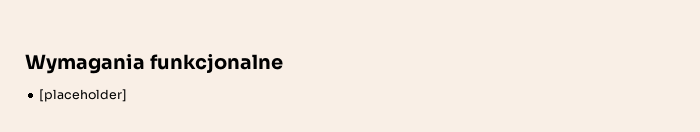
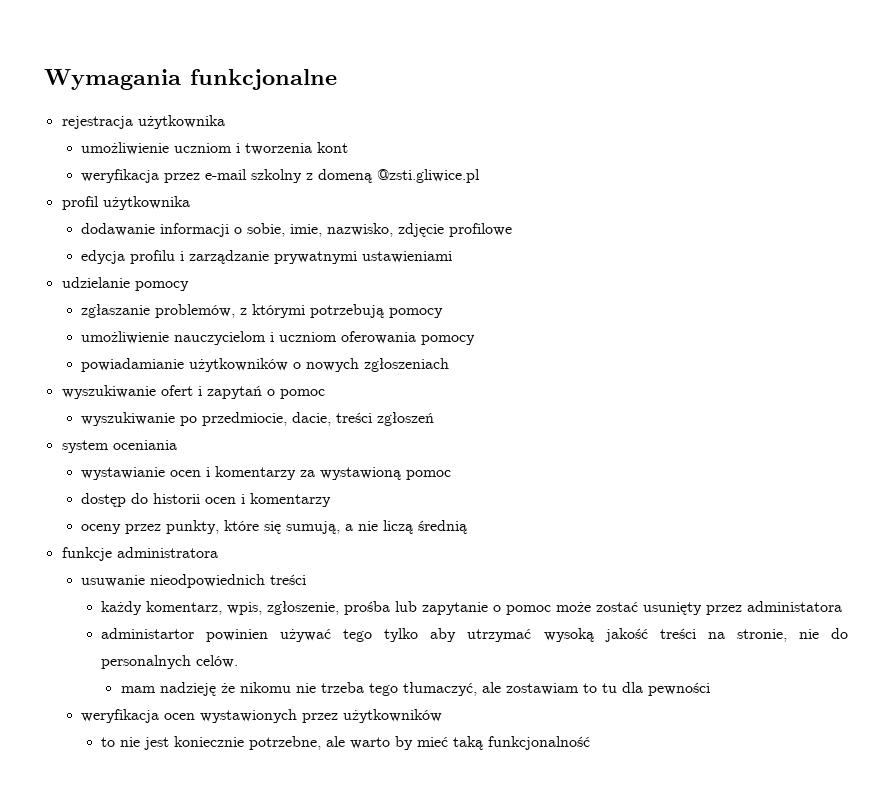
- [placeholder]
+ rejestracja użytkownika
+ umożliwienie uczniom i tworzenia kont
+ weryfikacja przez e-mail szkolny z domeną @zsti.gliwice.pl
+ profil użytkownika
+ dodawanie informacji o sobie, imie, nazwisko, zdjęcie profilowe
+ edycja profilu i zarządzanie prywatnymi ustawieniami
+ udzielanie pomocy
+ zgłaszanie problemów, z którymi potrzebują pomocy
+ umożliwienie nauczycielom i uczniom oferowania pomocy
+ powiadamianie użytkowników o nowych zgłoszeniach
+ wyszukiwanie ofert i zapytań o pomoc
+ wyszukiwanie po przedmiocie, dacie, treści zgłoszeń
+ system oceniania
+ wystawianie ocen i komentarzy za wystawioną pomoc
+ dostęp do historii ocen i komentarzy
+ oceny przez punkty, które się sumują, a nie liczą średnią
+ funkcje administratora
+ usuwanie nieodpowiednich treści
+ każdy komentarz, wpis, zgłoszenie, prośba lub zapytanie o pomoc może zostać usunięty przez administatora
+ administartor powinien używać tego tylko aby utrzymać wysoką jakość treści na stronie, nie do personalnych celów.
+ mam nadzieję że nikomu nie trzeba tego tłumaczyć, ale zostawiam to tu dla pewności
+ weryfikacja ocen wystawionych przez użytkowników
+ to nie jest koniecznie potrzebne, ale warto by mieć taką funkcjonalność

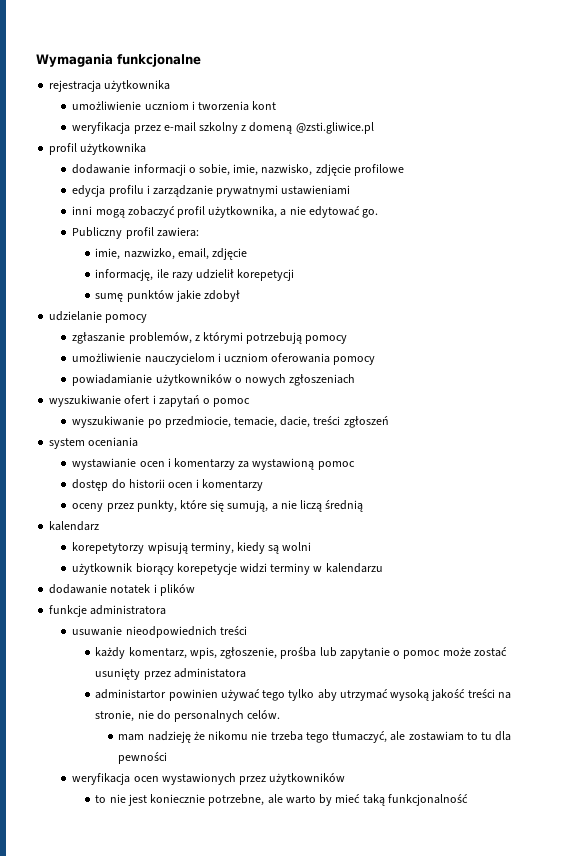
+ inni mogą zobaczyć profil użytkownika, a nie edytować go.
+ Publiczny profil zawiera:
+ imie, nazwizko, email, zdjęcie
+ informację, ile razy udzielił korepetycji
+ sumę punktów jakie zdobył
- wyszukiwanie po przedmiocie, dacie, treści zgłoszeń
+ wyszukiwanie po przedmiocie, temacie, dacie, treści zgłoszeń
+ kalendarz
+ korepetytorzy wpisują terminy, kiedy są wolni
+ użytkownik biorący korepetycje widzi terminy w kalendarzu
+ dodawanie notatek i plików

